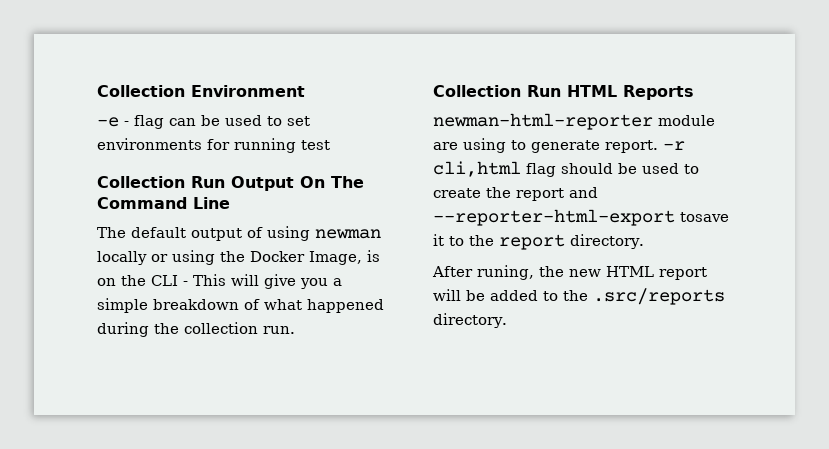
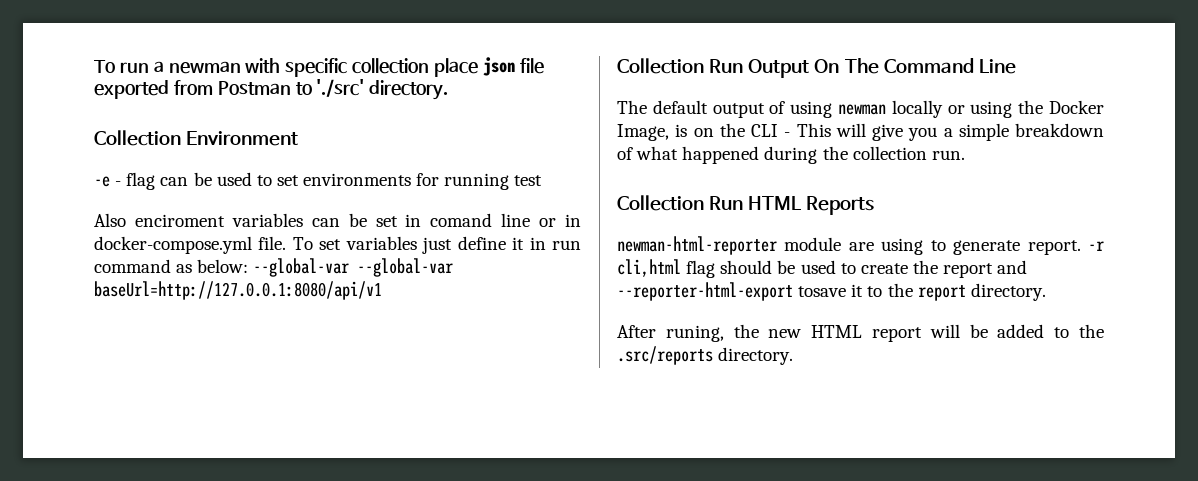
+ To run a newman with specific collection place json file exported from Postman to './src' directory.
+ Also enciroment variables can be set in comand line or in docker-compose.yml file. To set variables just define it in run command as below: --global-var --global-var baseUrl=http://127.0.0.1:8080/api/v1

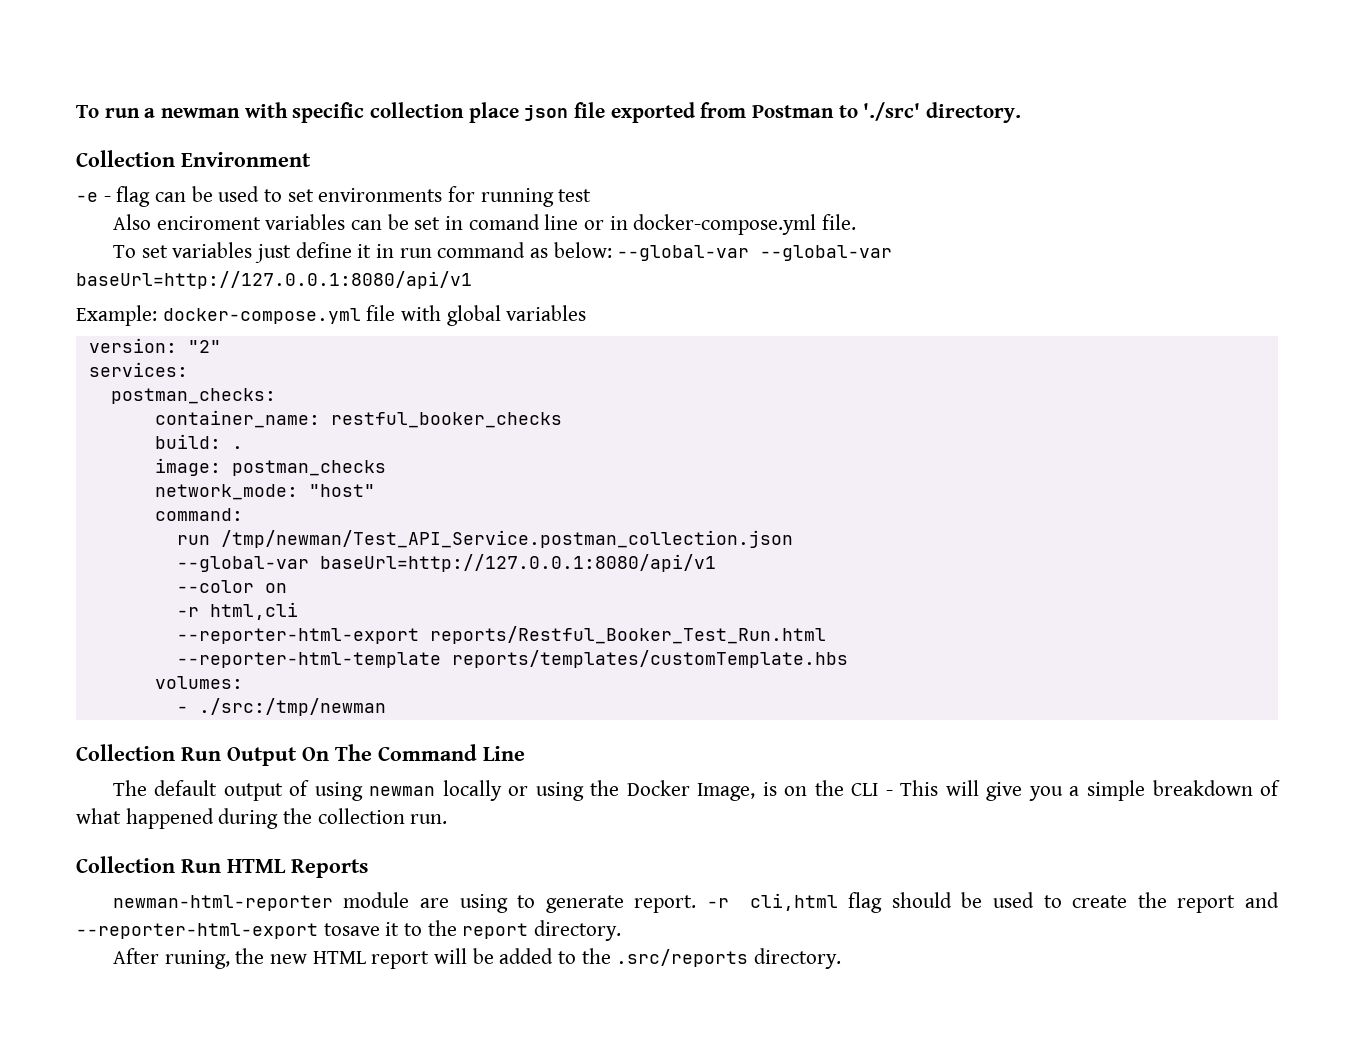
- Also enciroment variables can be set in comand line or in docker-compose.yml file. To set variables just define it in run command as below: --global-var --global-var baseUrl=http://127.0.0.1:8080/api/v1
+ Also enciroment variables can be set in comand line or in docker-compose.yml file.
+ To set variables just define it in run command as below: --global-var --global-var baseUrl=http://127.0.0.1:8080/api/v1
+ Example: docker-compose.yml file with global variables
+ version: "2"
+ services:
+ postman_checks:
+ container_name: restful_booker_checks
+ build: .
+ image: postman_checks
+ network_mode: "host"
+ command:
+ run /tmp/newman/Test_API_Service.postman_collection.json
+ --global-var baseUrl=http://127.0.0.1:8080/api/v1
+ --color on
+ -r html,cli
+ --reporter-html-export reports/Restful_Booker_Test_Run.html
+ --reporter-html-template reports/templates/customTemplate.hbs
+ volumes:
+ - ./src:/tmp/newman

